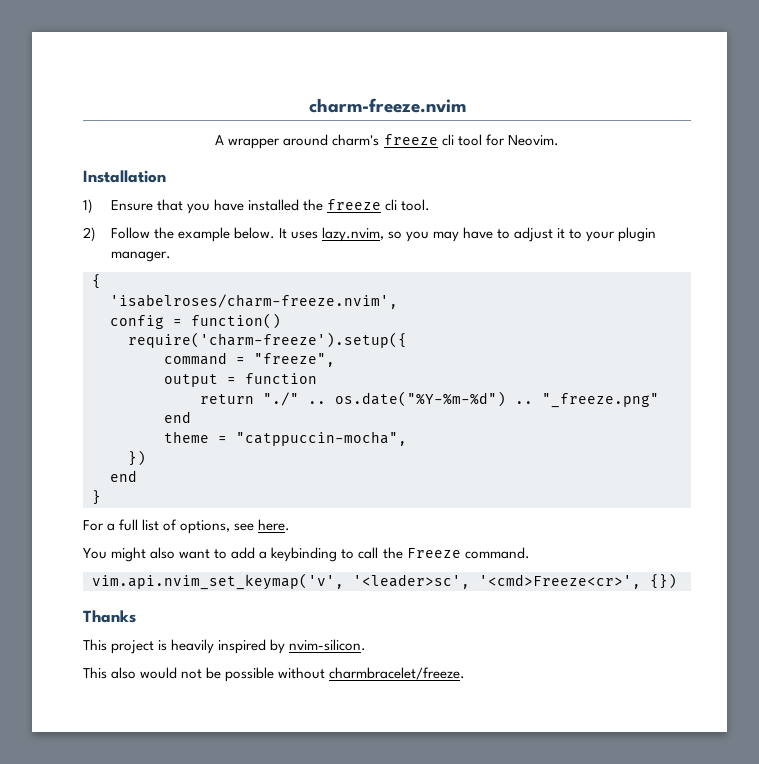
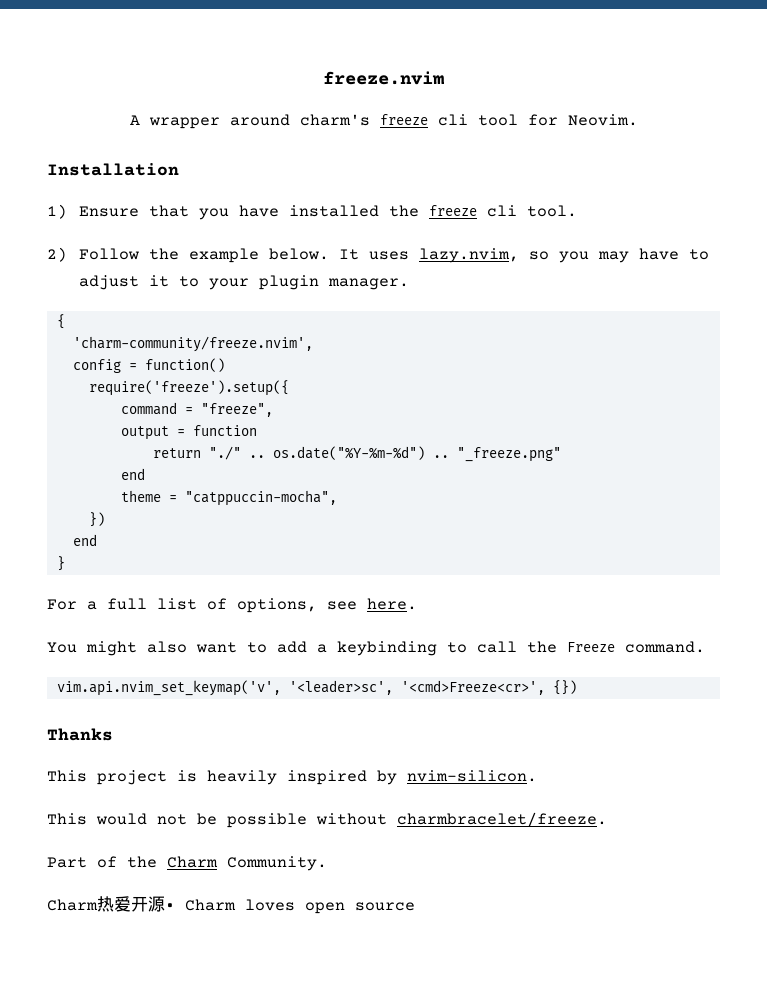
- charm-freeze.nvim
+ freeze.nvim
- 'isabelroses/charm-freeze.nvim',
+ 'charm-community/freeze.nvim',
- require('charm-freeze').setup({
+ require('freeze').setup({
- This also would not be possible without charmbracelet/freeze.
+ This would not be possible without charmbracelet/freeze.
+ Part of the Charm Community.
+ Charm热爱开源• Charm loves open source

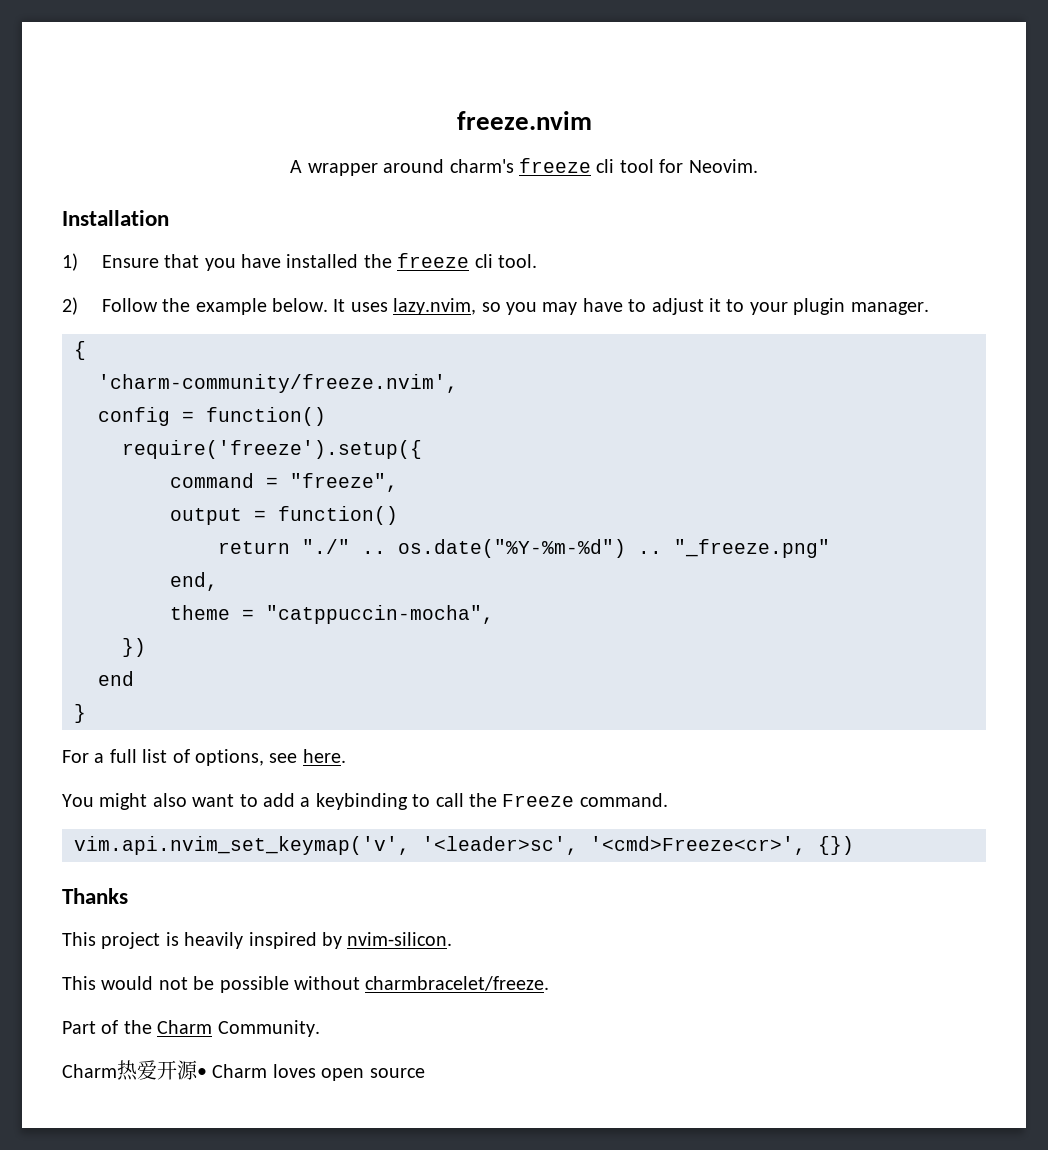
- output = function
+ output = function()
  "_freeze.png"
- end
+ end,

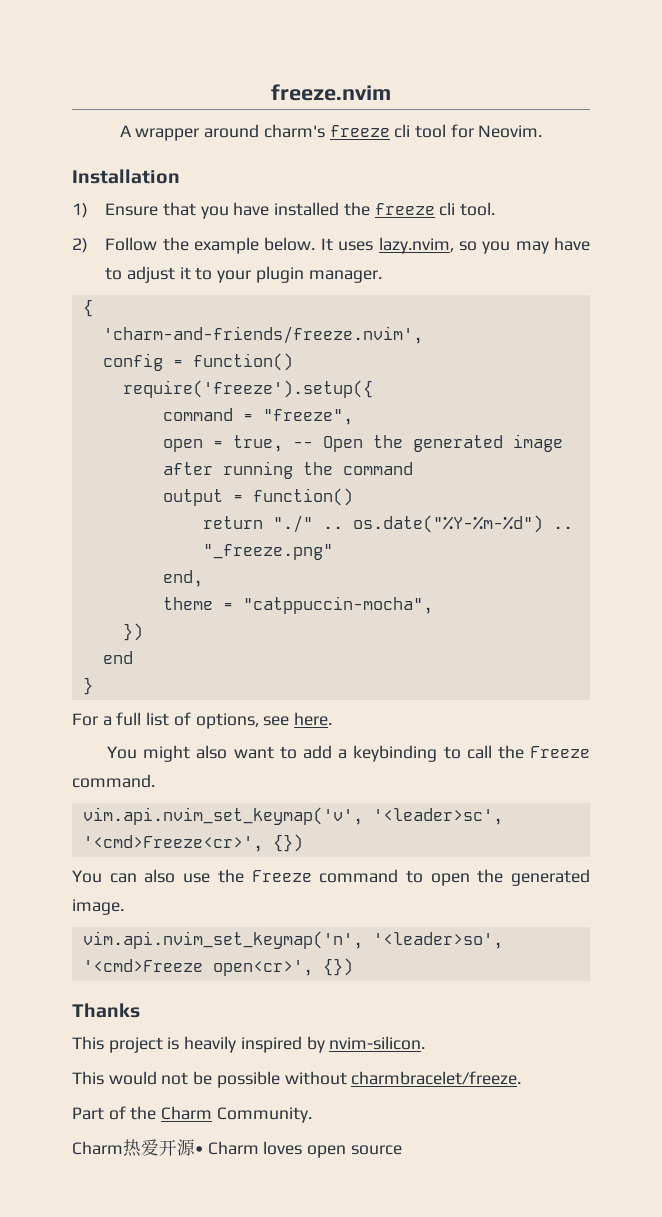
- 'charm-community/freeze.nvim',
+ 'charm-and-friends/freeze.nvim',
+ open = true, -- Open the generated image after running the command
+ You can also use the Freeze command to open the generated image.
+ vim.api.nvim_set_keymap('n', '<leader>so', '<cmd>Freeze open<cr>', {})

